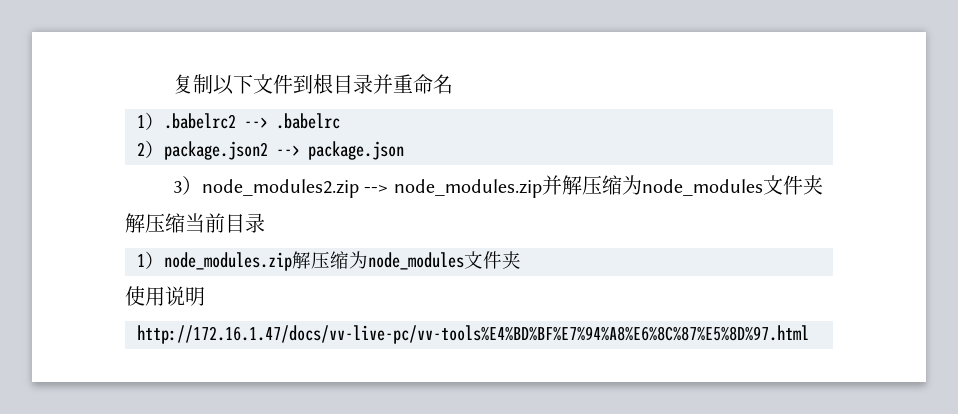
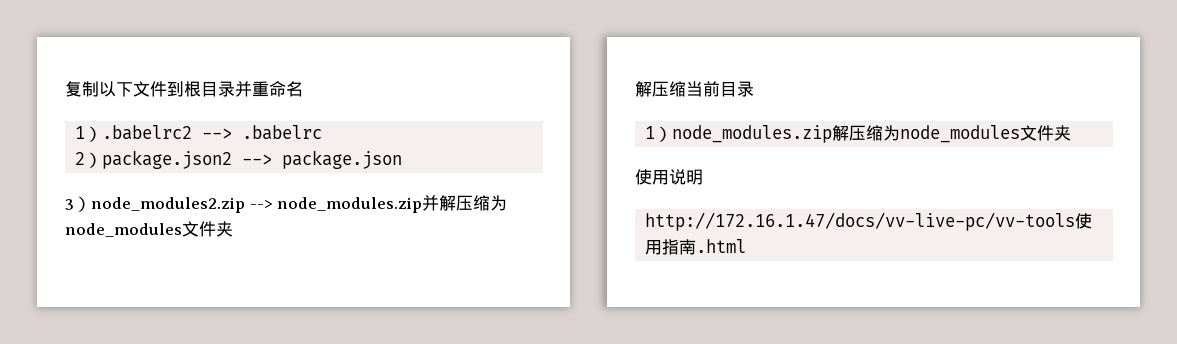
- http://172.16.1.47/docs/vv-live-pc/vv-tools%E4%BD%BF%E7%94%A8%E6%8C%87%E5%8D%97.html
+ http://172.16.1.47/docs/vv-live-pc/vv-tools使用指南.html

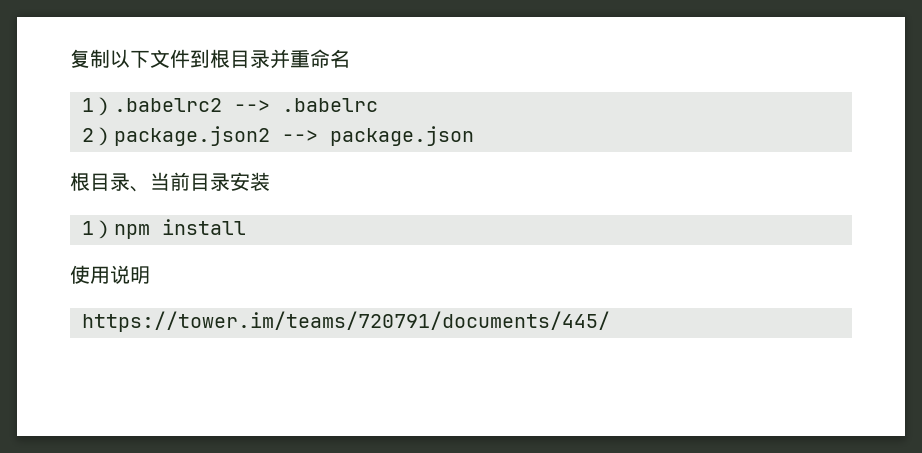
- 3）node_modules2.zip --> node_modules.zip并解压缩为node_modules文件夹
- 解压缩当前目录
- 1）node_modules.zip解压缩为node_modules文件夹
+ 根目录、当前目录安装
+ 1）npm install
  使用说明
- http://172.16.1.47/docs/vv-live-pc/vv-tools使用指南.html
+ https://tower.im/teams/720791/documents/445/

